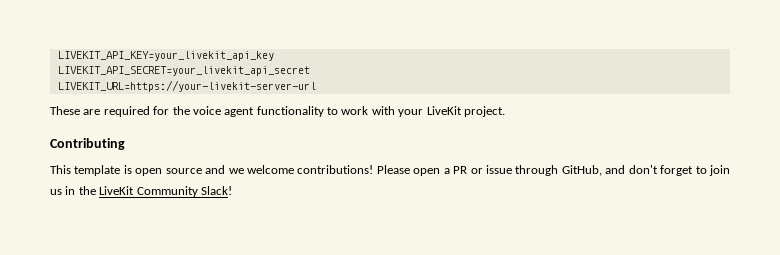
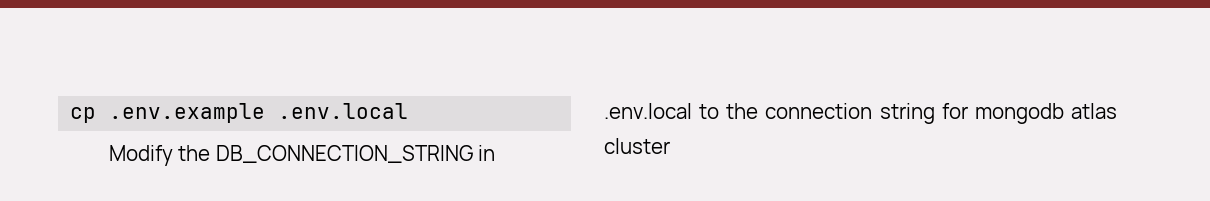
- LIVEKIT_API_KEY=your_livekit_api_key
- LIVEKIT_API_SECRET=your_livekit_api_secret
- LIVEKIT_URL=https://your-livekit-server-url
- These are required for the voice agent functionality to work with your LiveKit project.
- Contributing
- This template is open source and we welcome contributions! Please open a PR or issue through GitHub, and don't forget to join us in the LiveKit Community Slack!
+ cp .env.example .env.local
+ Modify the DB_CONNECTION_STRING in .env.local to the connection string for mongodb atlas cluster

